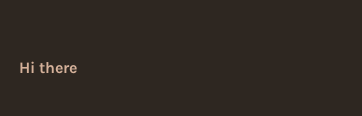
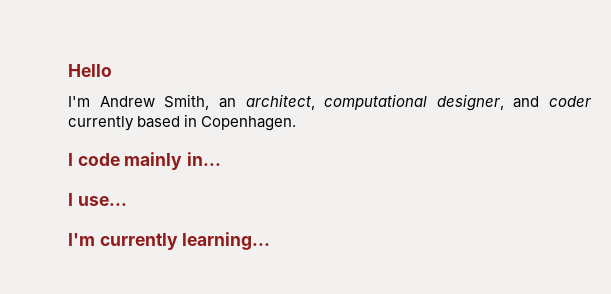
- Hi there
+ Hello
+ I'm Andrew Smith, an architect, computational designer, and coder currently based in Copenhagen.
+ I code mainly in...
+ I use...
+ I'm currently learning...

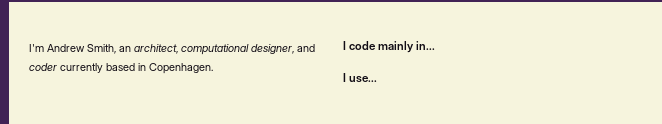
- Hello
- I'm currently learning...

